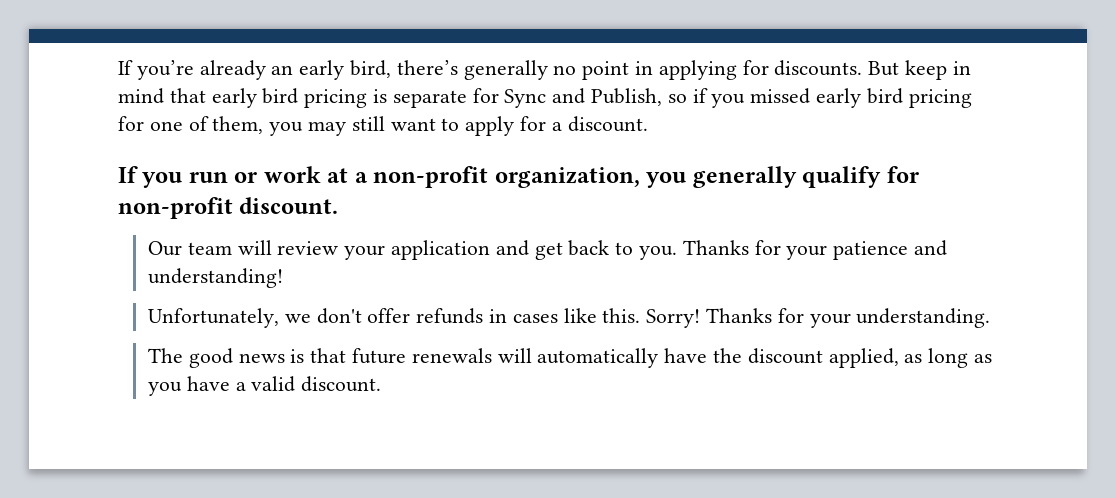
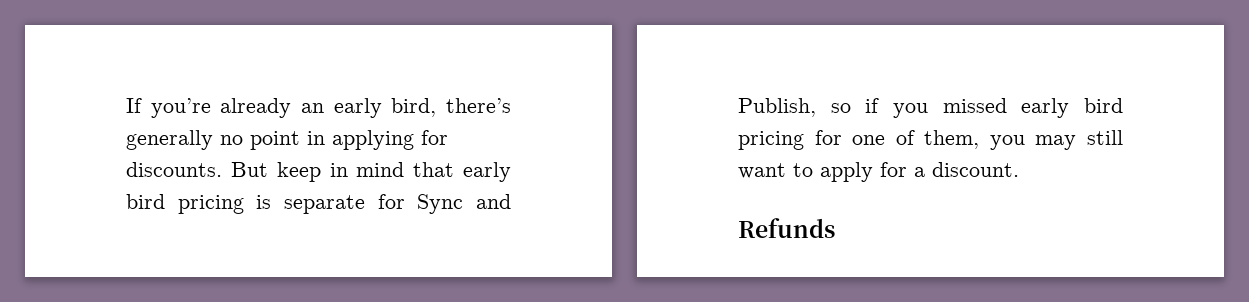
- If you run or work at a non-profit organization, you generally qualify for non-profit discount.
- Our team will review your application and get back to you. Thanks for your patience and understanding!
- Unfortunately, we don't offer refunds in cases like this. Sorry! Thanks for your understanding.
- The good news is that future renewals will automatically have the discount applied, as long as you have a valid discount.
+ Refunds

